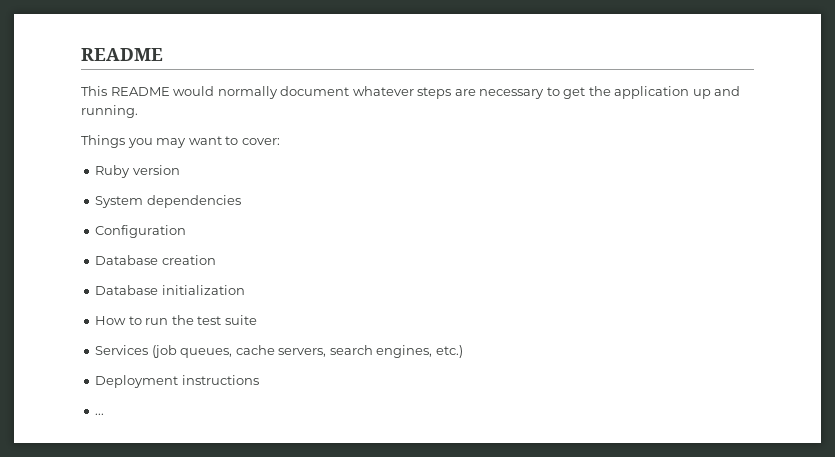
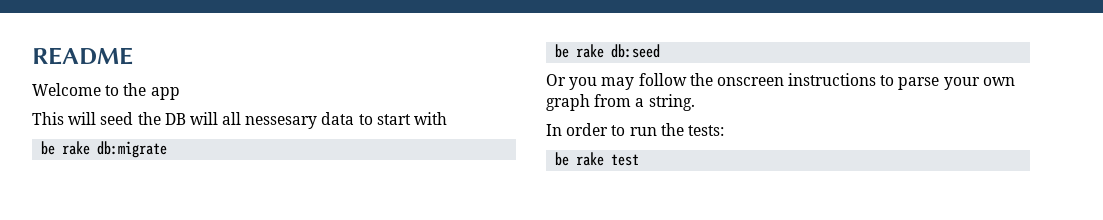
- This README would normally document whatever steps are necessary to get the application up and running.
- Things you may want to cover:
- Ruby version
- System dependencies
- Configuration
- Database creation
- Database initialization
- How to run the test suite
- Services (job queues, cache servers, search engines, etc.)
- Deployment instructions
- ...
+ Welcome to the app
+ This will seed the DB will all nessesary data to start with
+ be rake db:migrate
+ be rake db:seed
+ Or you may follow the onscreen instructions to parse your own graph from a string.
+ In order to run the tests:
+ be rake test

